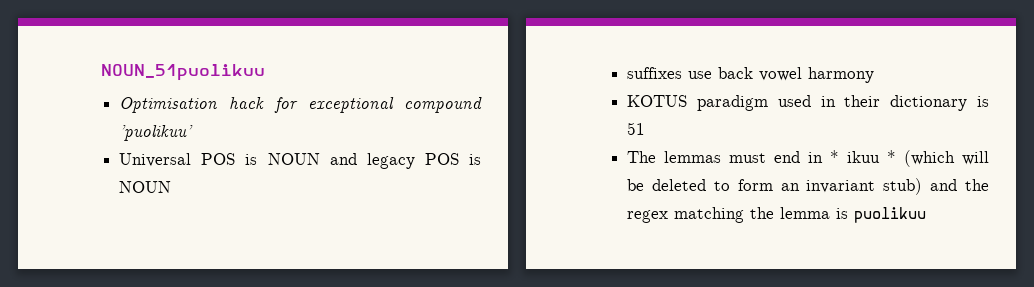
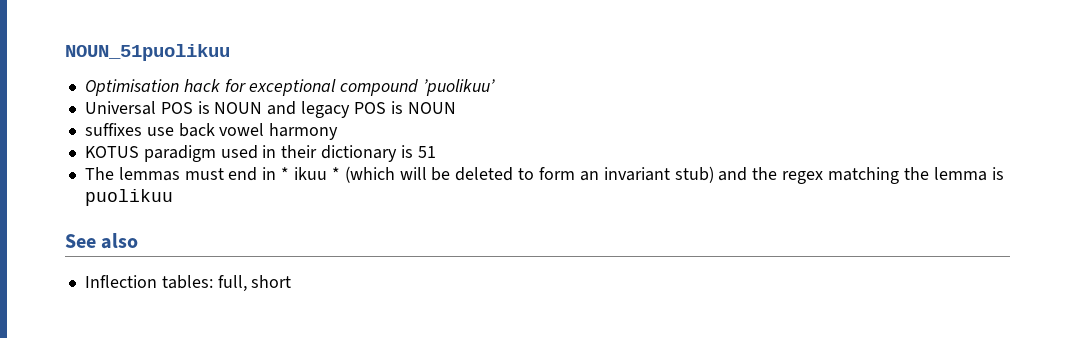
+ See also
+ Inflection tables: full, short

